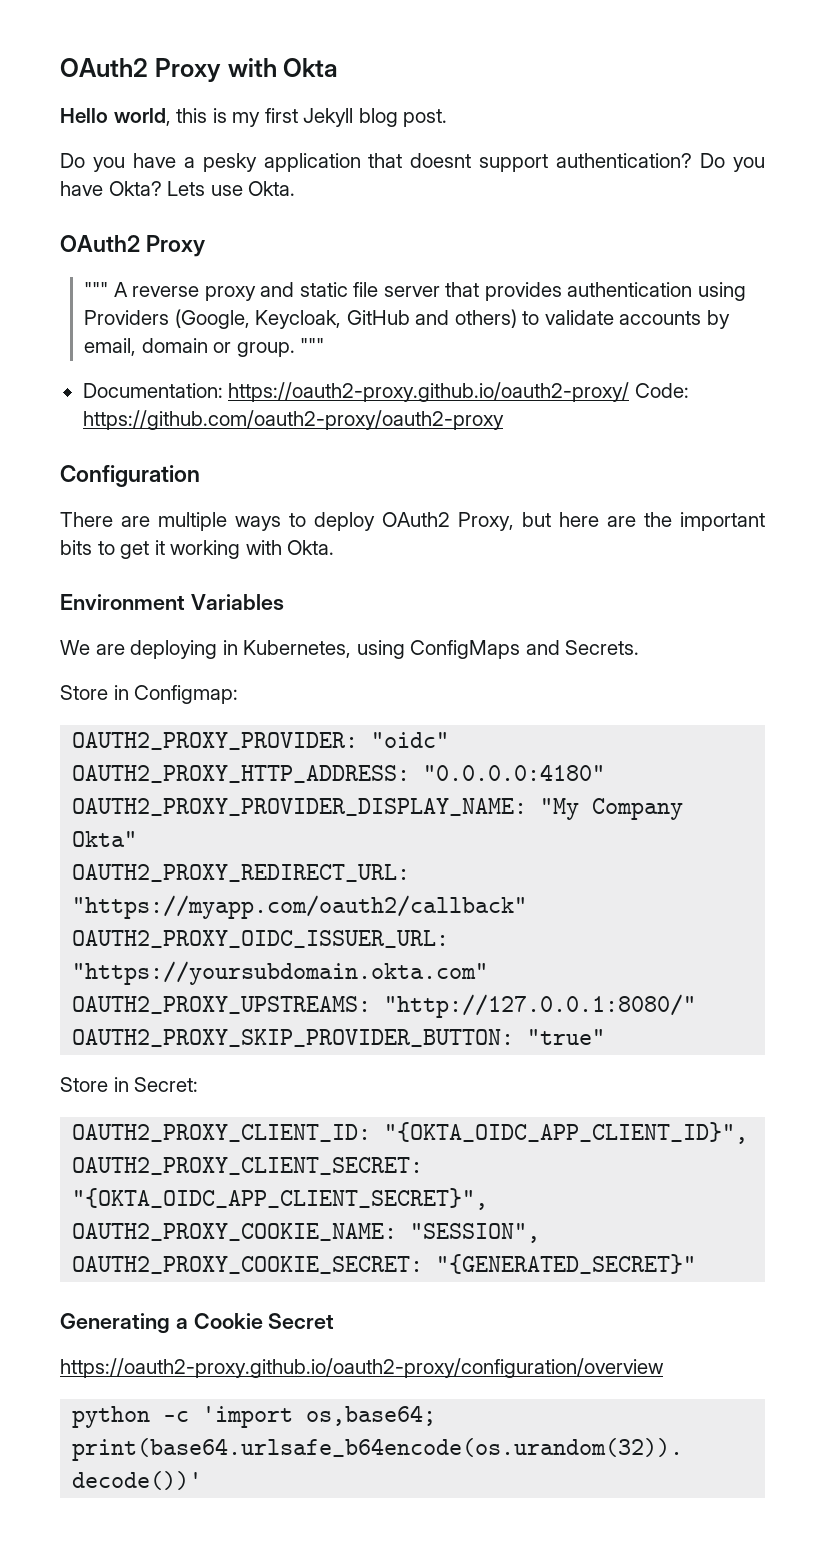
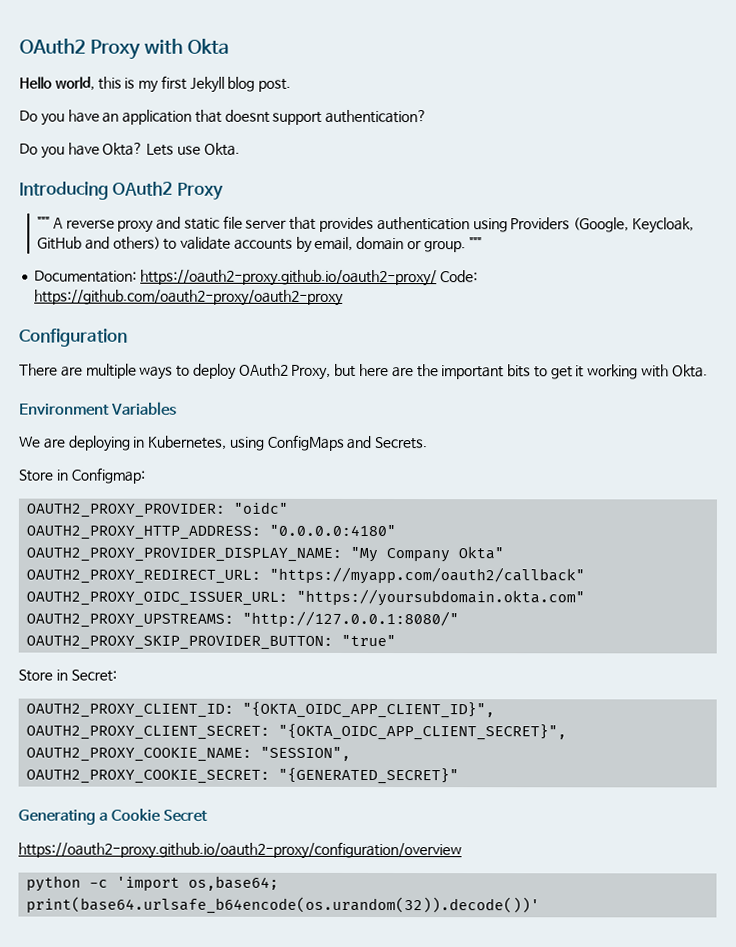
- Do you have a pesky application that doesnt support authentication? Do you have Okta?
+ Do you have an application that doesnt support authentication?
+ Do you have Okta?
  Lets use Okta.
- OAuth2 Proxy
+ Introducing OAuth2 Proxy

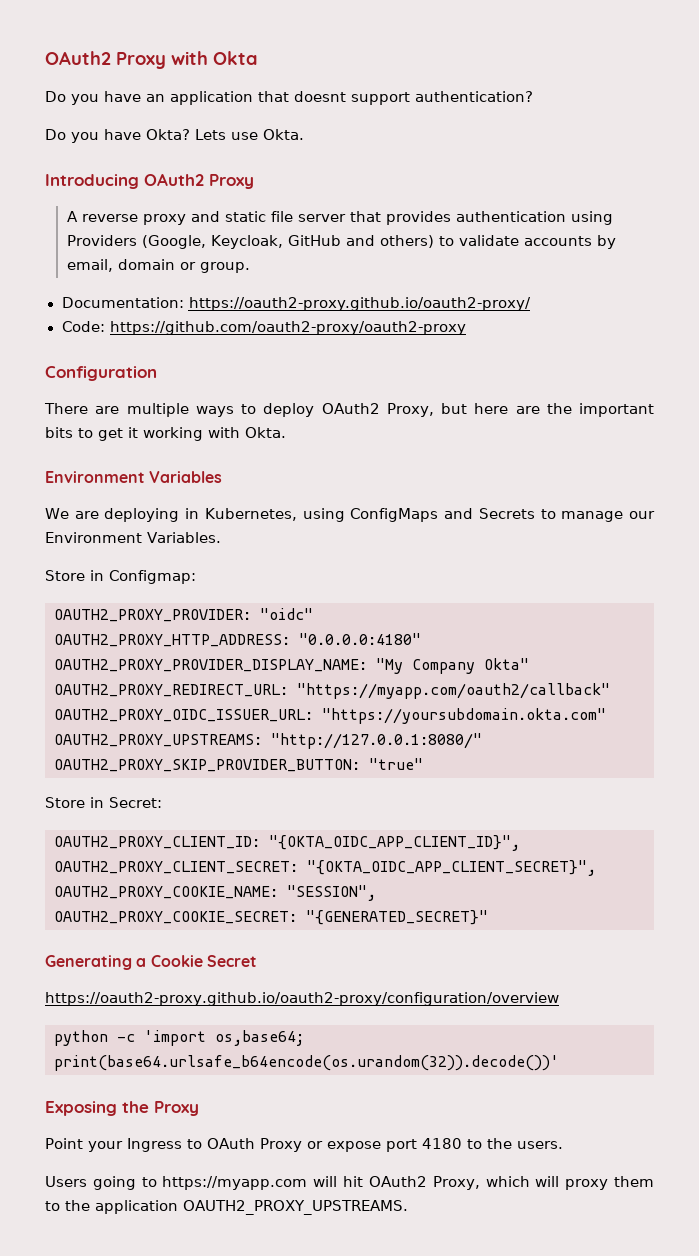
- Hello world, this is my first Jekyll blog post.
- """ A reverse proxy and static file server that provides authentication using Providers (Google, Keycloak, GitHub and others) to validate accounts by email, domain or group. """
+ A reverse proxy and static file server that provides authentication using Providers (Google, Keycloak, GitHub and others) to validate accounts by email, domain or group.
- Documentation: https://oauth2-proxy.github.io/oauth2-proxy/ Code: https://github.com/oauth2-proxy/oauth2-proxy
+ Documentation: https://oauth2-proxy.github.io/oauth2-proxy/
+ Code: https://github.com/oauth2-proxy/oauth2-proxy
- We are deploying in Kubernetes, using ConfigMaps and Secrets.
+ We are deploying in Kubernetes, using ConfigMaps and Secrets to manage our Environment Variables.
+ Exposing the Proxy
+ Point your Ingress to OAuth Proxy or expose port 4180 to the users.
+ Users going to https://myapp.com will hit OAuth2 Proxy, which will proxy them to the application OAUTH2_PROXY_UPSTREAMS.

